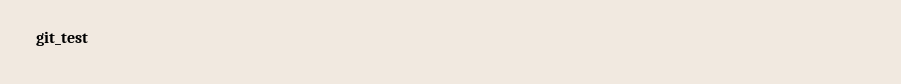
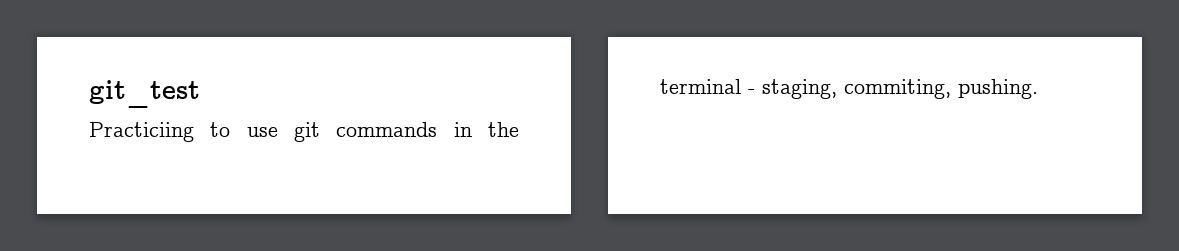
+ Practiciing to use git commands in the terminal - staging, commiting, pushing.

